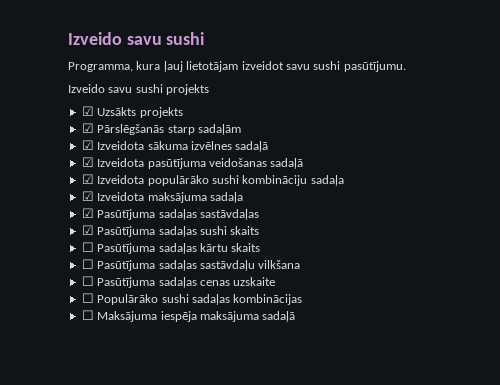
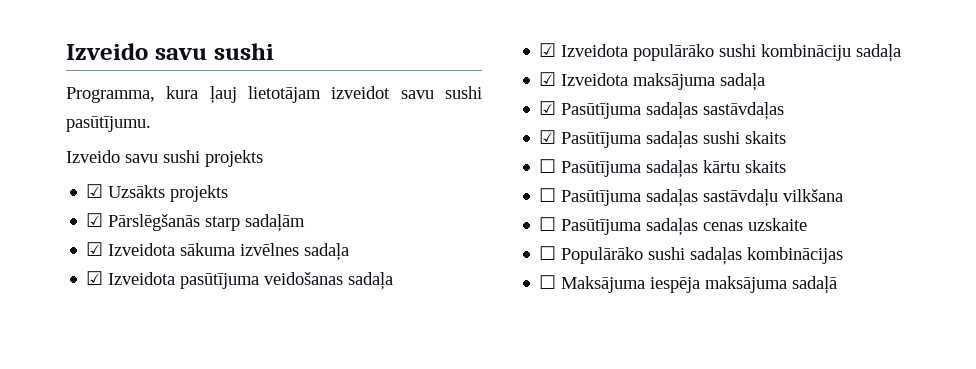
- ☑ Izveidota sākuma izvēlnes sadaļā
+ ☑ Izveidota sākuma izvēlnes sadaļa
- ☑ Izveidota pasūtījuma veidošanas sadaļā
+ ☑ Izveidota pasūtījuma veidošanas sadaļa

